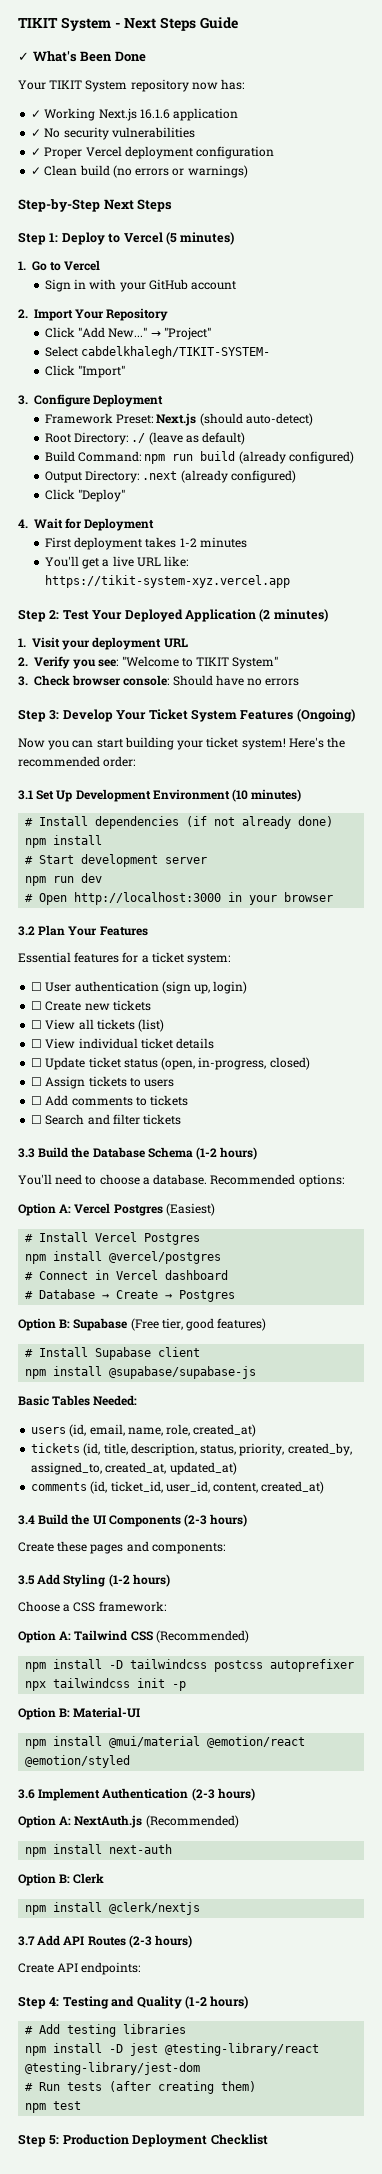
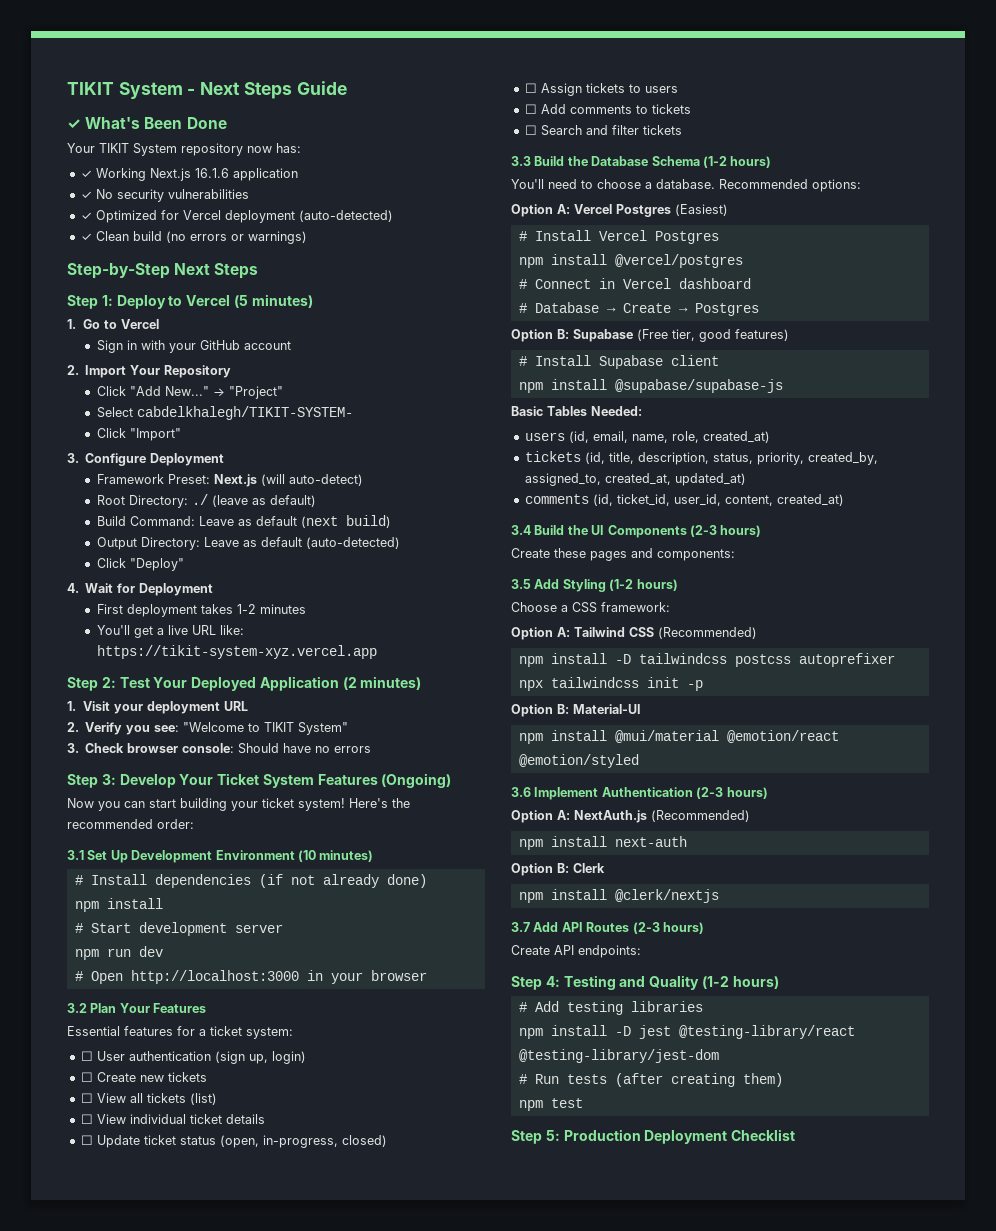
- ✓ Proper Vercel deployment configuration
+ ✓ Optimized for Vercel deployment (auto-detected)
- Framework Preset: Next.js (should auto-detect)
+ Framework Preset: Next.js (will auto-detect)
- Build Command: npm run build (already configured)
- Output Directory: .next (already configured)
+ Build Command: Leave as default (next build)
+ Output Directory: Leave as default (auto-detected)

